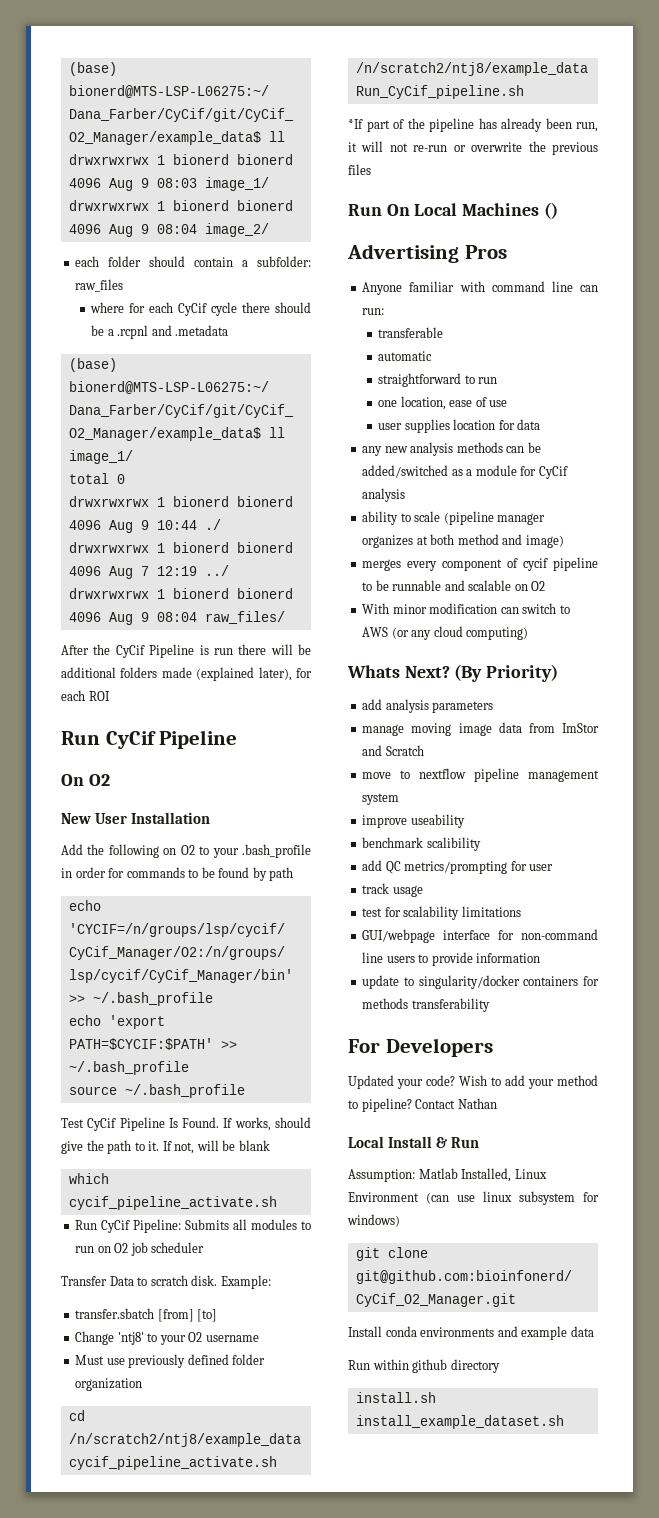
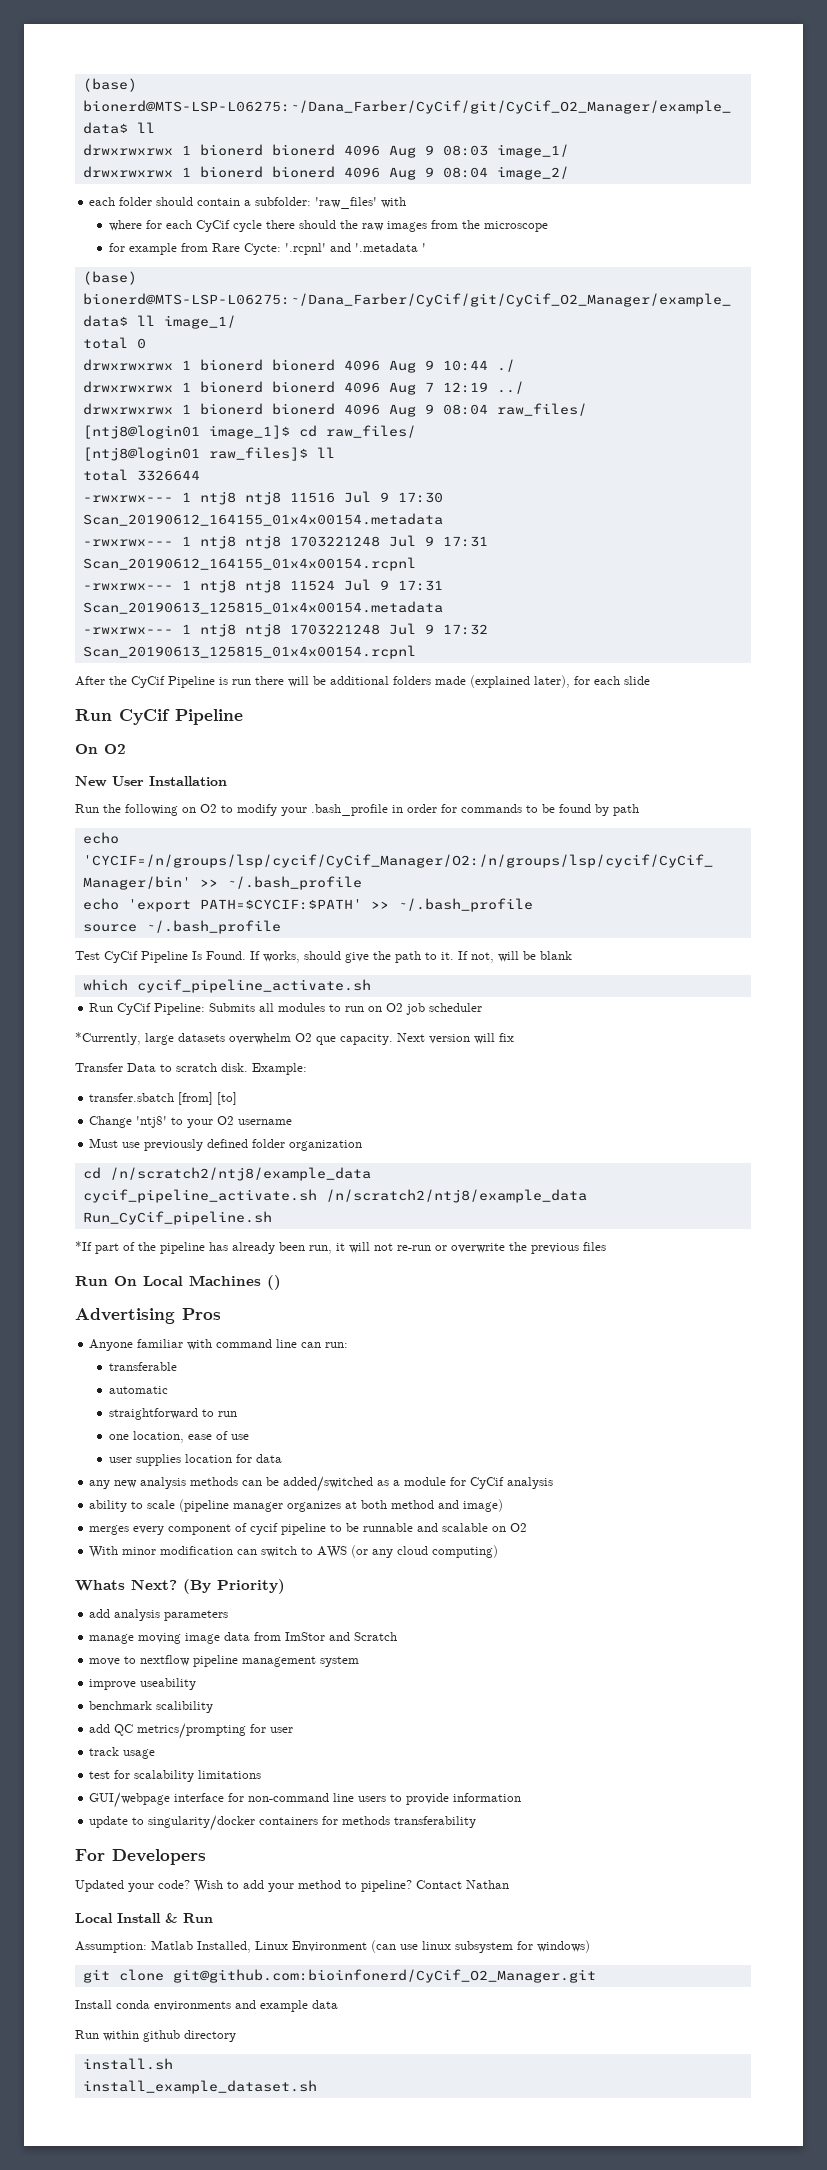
- each folder should contain a subfolder: raw_files
+ each folder should contain a subfolder: 'raw_files' with
- where for each CyCif cycle there should be a .rcpnl and .metadata
+ where for each CyCif cycle there should the raw images from the microscope
+ for example from Rare Cycte: '.rcpnl' and '.metadata '
+ [ntj8@login01 image_1]$ cd raw_files/
+ [ntj8@login01 raw_files]$ ll
+ total 3326644
+ -rwxrwx--- 1 ntj8 ntj8 11516 Jul 9 17:30 Scan_20190612_164155_01x4x00154.metadata
+ -rwxrwx--- 1 ntj8 ntj8 1703221248 Jul 9 17:31 Scan_20190612_164155_01x4x00154.rcpnl
+ -rwxrwx--- 1 ntj8 ntj8 11524 Jul 9 17:31 Scan_20190613_125815_01x4x00154.metadata
+ -rwxrwx--- 1 ntj8 ntj8 1703221248 Jul 9 17:32 Scan_20190613_125815_01x4x00154.rcpnl
- After the CyCif Pipeline is run there will be additional folders made (explained later), for each ROI
+ After the CyCif Pipeline is run there will be additional folders made (explained later), for each slide
- Add the following on O2 to your .bash_profile in order for commands to be found by path
+ Run the following on O2 to modify your .bash_profile in order for commands to be found by path
+ *Currently, large datasets overwhelm O2 que capacity. Next version will fix

